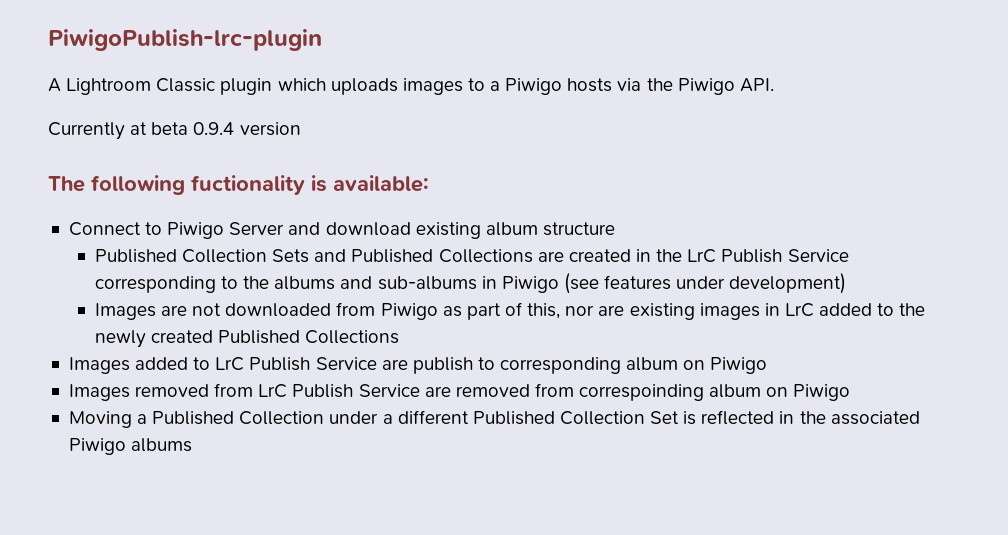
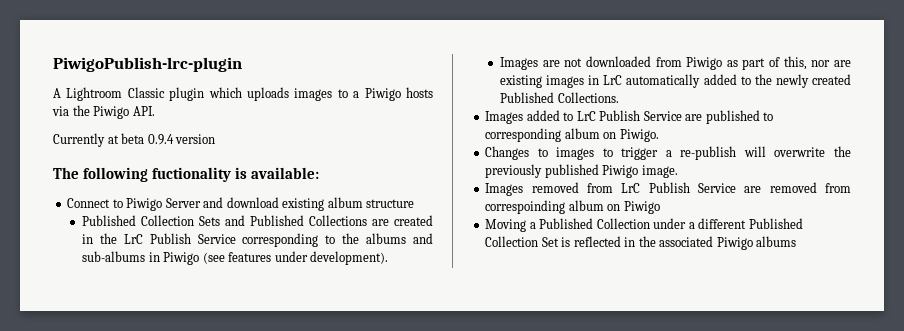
- Published Collection Sets and Published Collections are created in the LrC Publish Service corresponding to the albums and sub-albums in Piwigo (see features under development)
+ Published Collection Sets and Published Collections are created in the LrC Publish Service corresponding to the albums and sub-albums in Piwigo (see features under development).
- Images are not downloaded from Piwigo as part of this, nor are existing images in LrC added to the newly created Published Collections
+ Images are not downloaded from Piwigo as part of this, nor are existing images in LrC automatically added to the newly created Published Collections.
- Images added to LrC Publish Service are publish to corresponding album on Piwigo
+ Images added to LrC Publish Service are published to corresponding album on Piwigo.
+ Changes to images to trigger a re-publish will overwrite the previously published Piwigo image.

